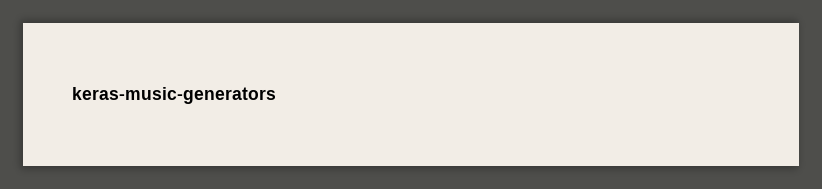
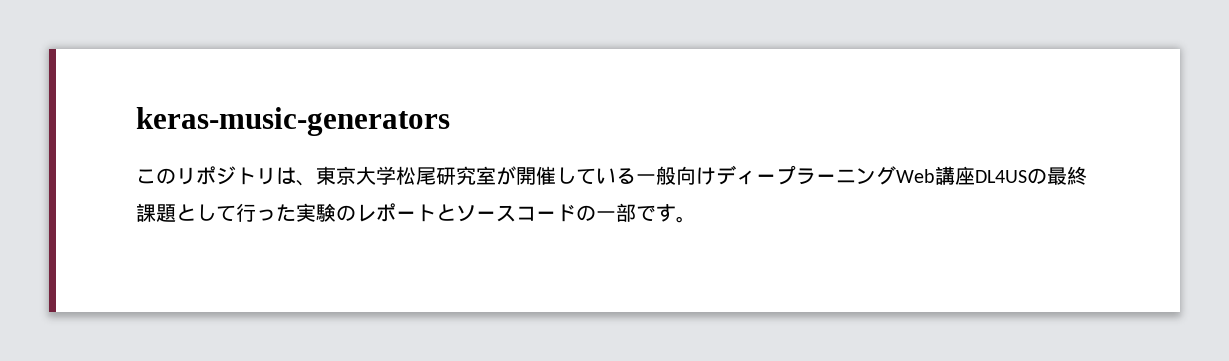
+ このリポジトリは、東京大学松尾研究室が開催している一般向けディープラーニングWeb講座DL4USの最終課題として行った実験のレポートとソースコードの一部です。

